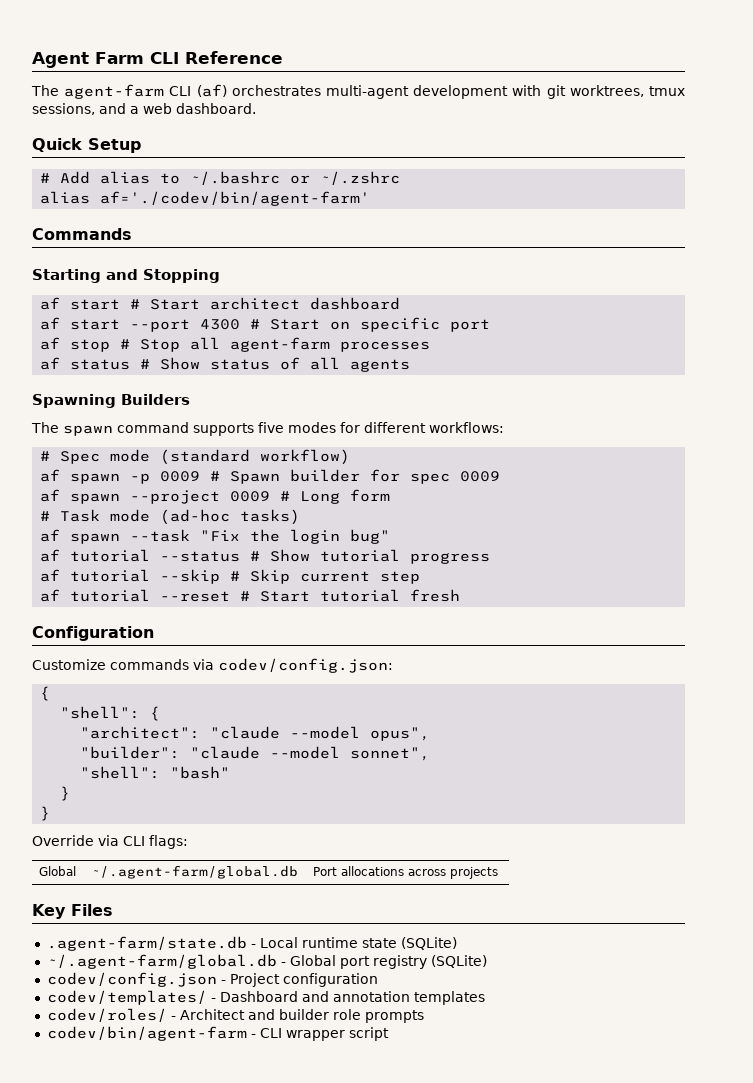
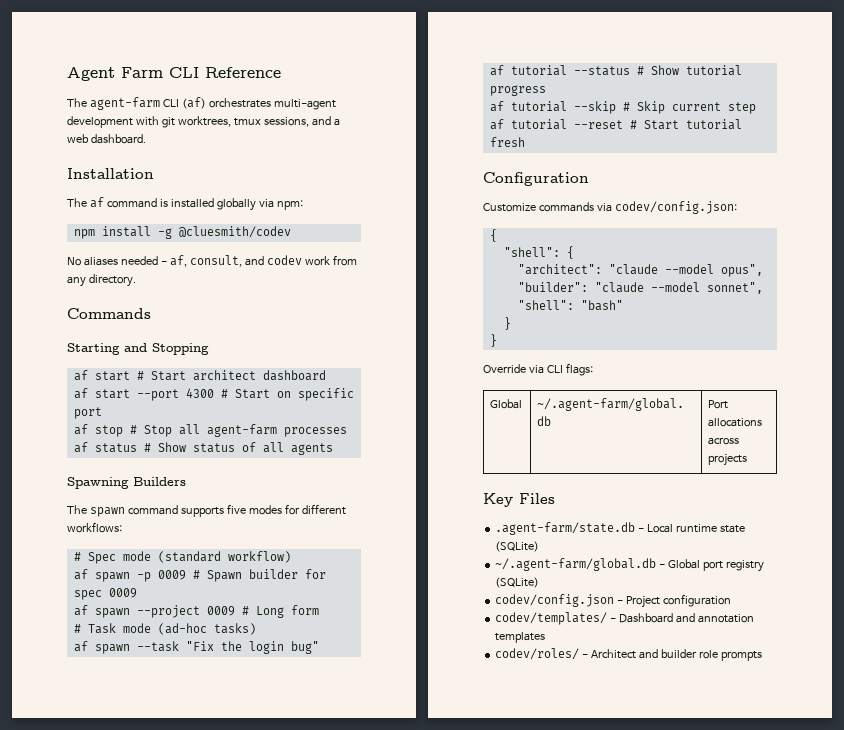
- Quick Setup
- # Add alias to ~/.bashrc or ~/.zshrc
- alias af='./codev/bin/agent-farm'
+ Installation
+ The af command is installed globally via npm:
+ npm install -g @cluesmith/codev
+ No aliases needed - af, consult, and codev work from any directory.
- codev/bin/agent-farm - CLI wrapper script

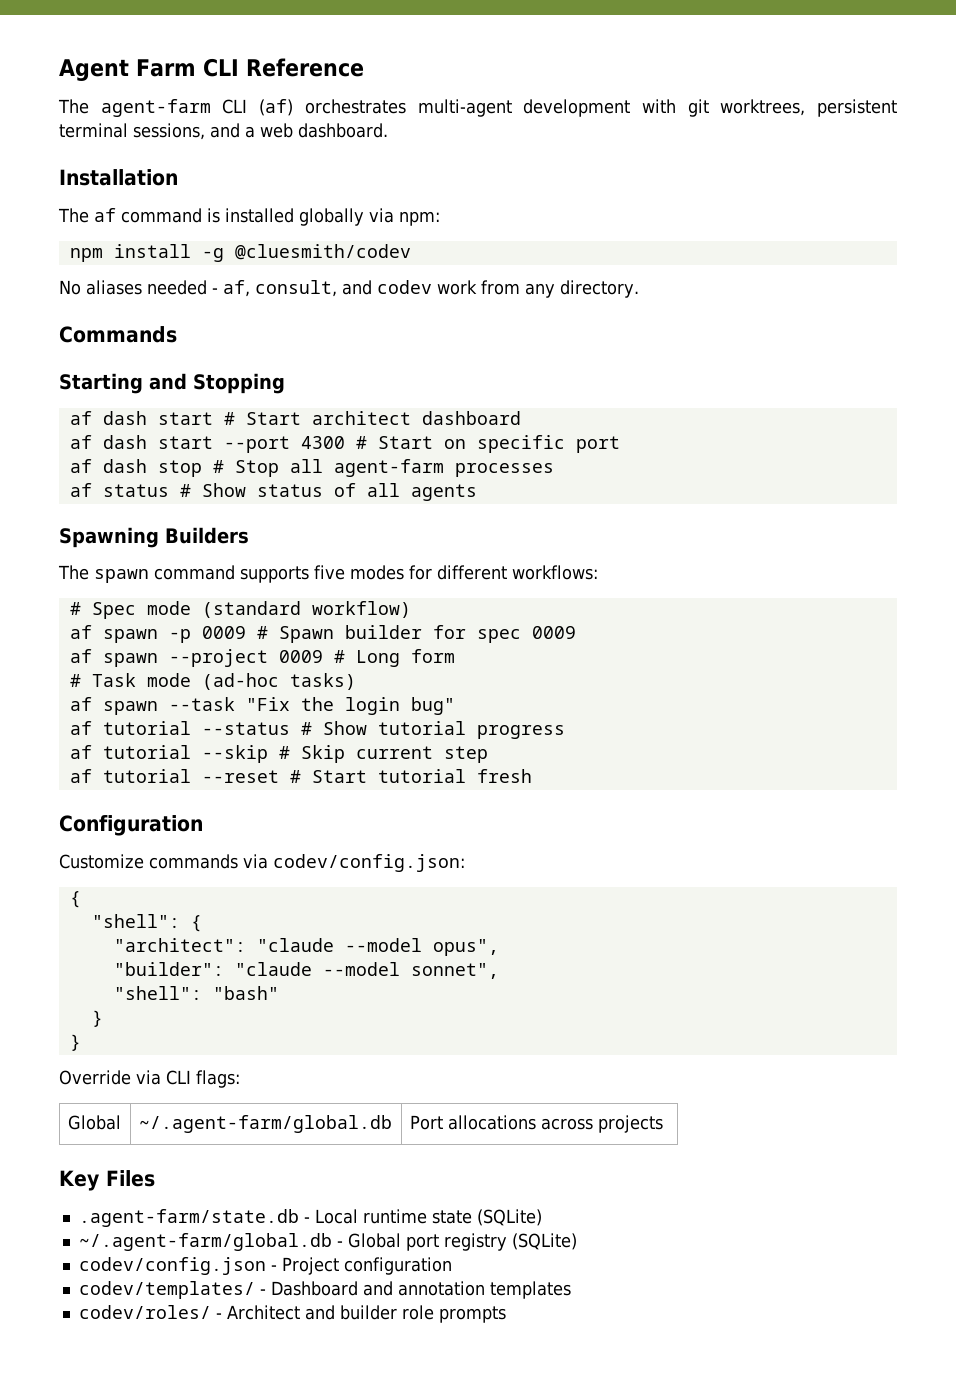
- The agent-farm CLI (af) orchestrates multi-agent development with git worktrees, tmux sessions, and a web dashboard.
+ The agent-farm CLI (af) orchestrates multi-agent development with git worktrees, persistent terminal sessions, and a web dashboard.
- af start # Start architect dashboard
+ af dash start # Start architect dashboard
- af start --port 4300 # Start on specific port
+ af dash start --port 4300 # Start on specific port
- af stop # Stop all agent-farm processes
+ af dash stop # Stop all agent-farm processes

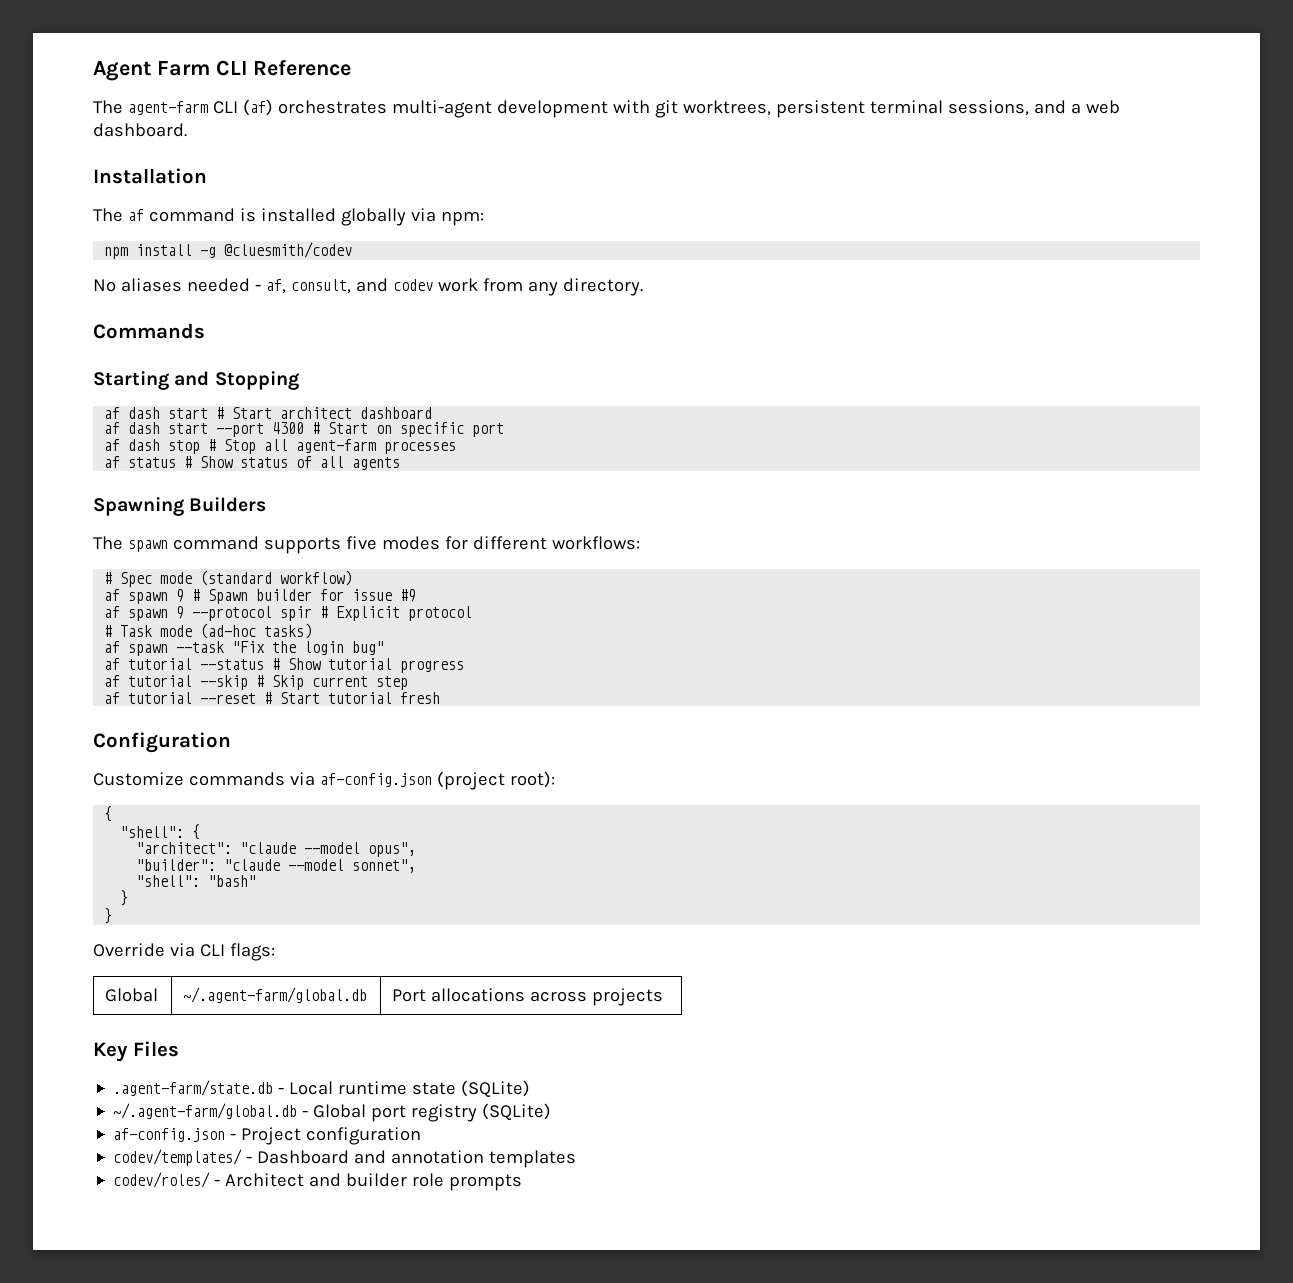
- af spawn -p 0009 # Spawn builder for spec 0009
- af spawn --project 0009 # Long form
+ af spawn 9 # Spawn builder for issue #9
+ af spawn 9 --protocol spir # Explicit protocol
- Customize commands via codev/config.json:
+ Customize commands via af-config.json (project root):
- codev/config.json - Project configuration
+ af-config.json - Project configuration

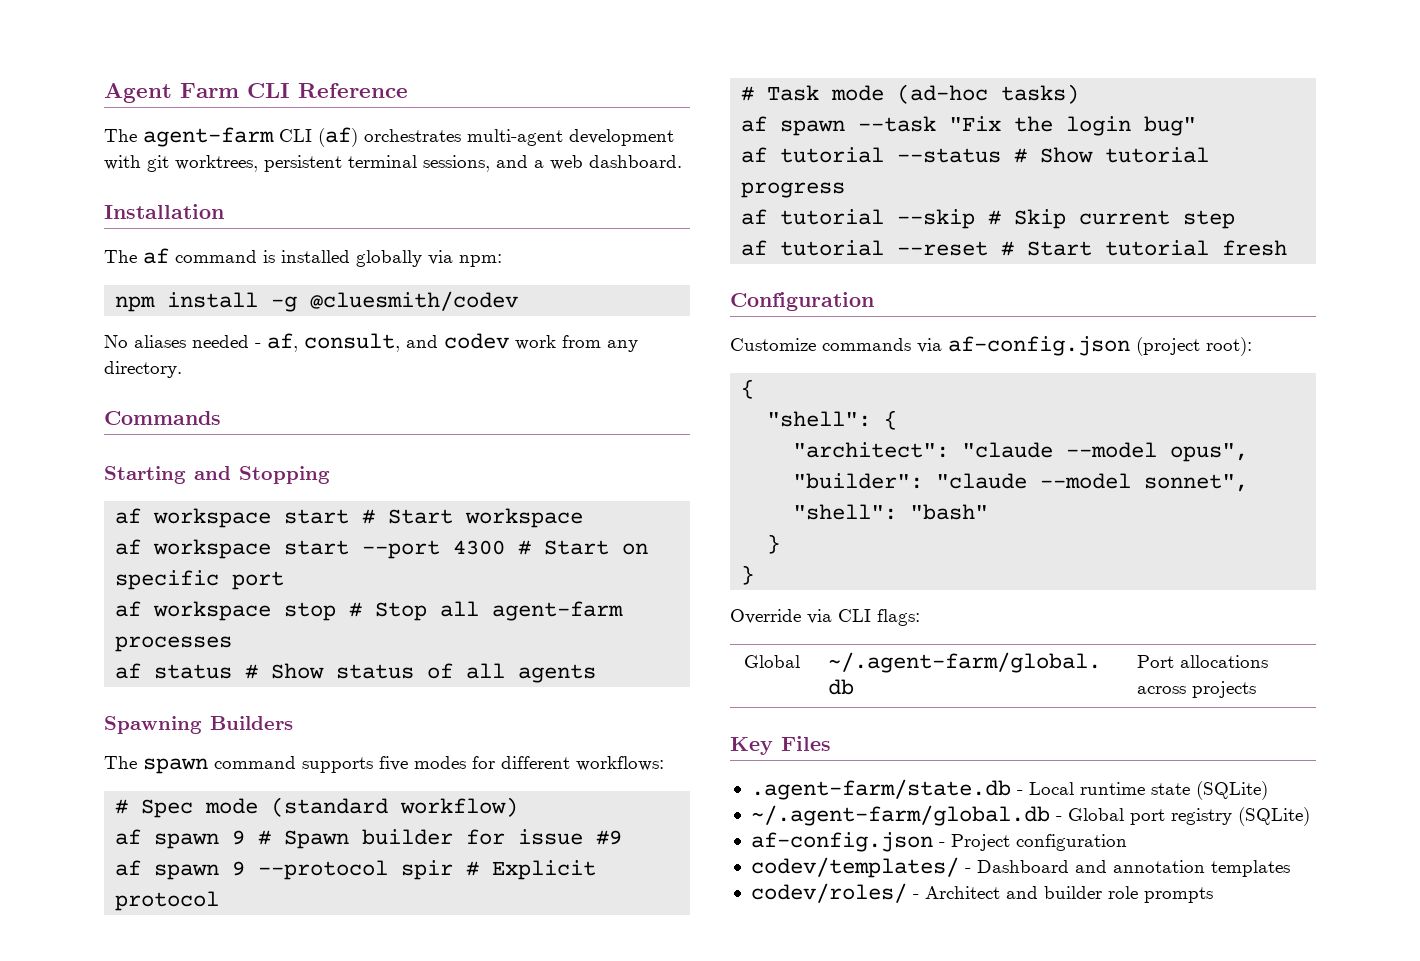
- af dash start # Start architect dashboard
- af dash start --port 4300 # Start on specific port
+ af workspace start # Start workspace
+ af workspace start --port 4300 # Start on specific port
- af dash stop # Stop all agent-farm processes
+ af workspace stop # Stop all agent-farm processes

